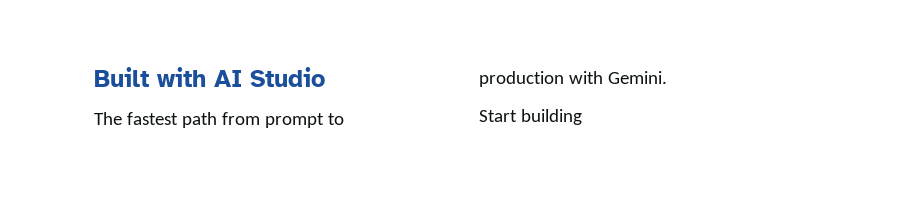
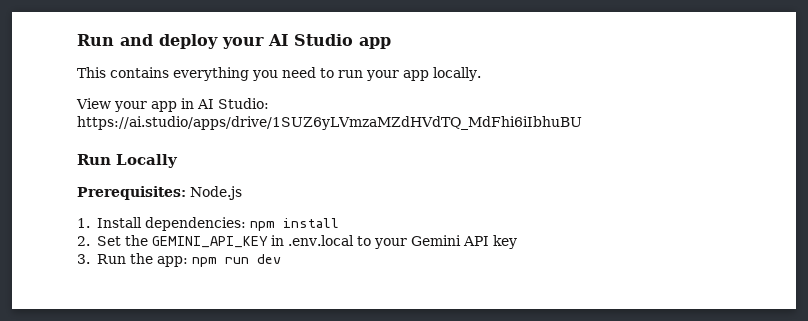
- Built with AI Studio
- The fastest path from prompt to production with Gemini.
- Start building
+ Run and deploy your AI Studio app
+ This contains everything you need to run your app locally.
+ View your app in AI Studio: https://ai.studio/apps/drive/1SUZ6yLVmzaMZdHVdTQ_MdFhi6iIbhuBU
+ Run Locally
+ Prerequisites: Node.js
+ 1. Install dependencies: npm install
+ 2. Set the GEMINI_API_KEY in .env.local to your Gemini API key
+ 3. Run the app: npm run dev

